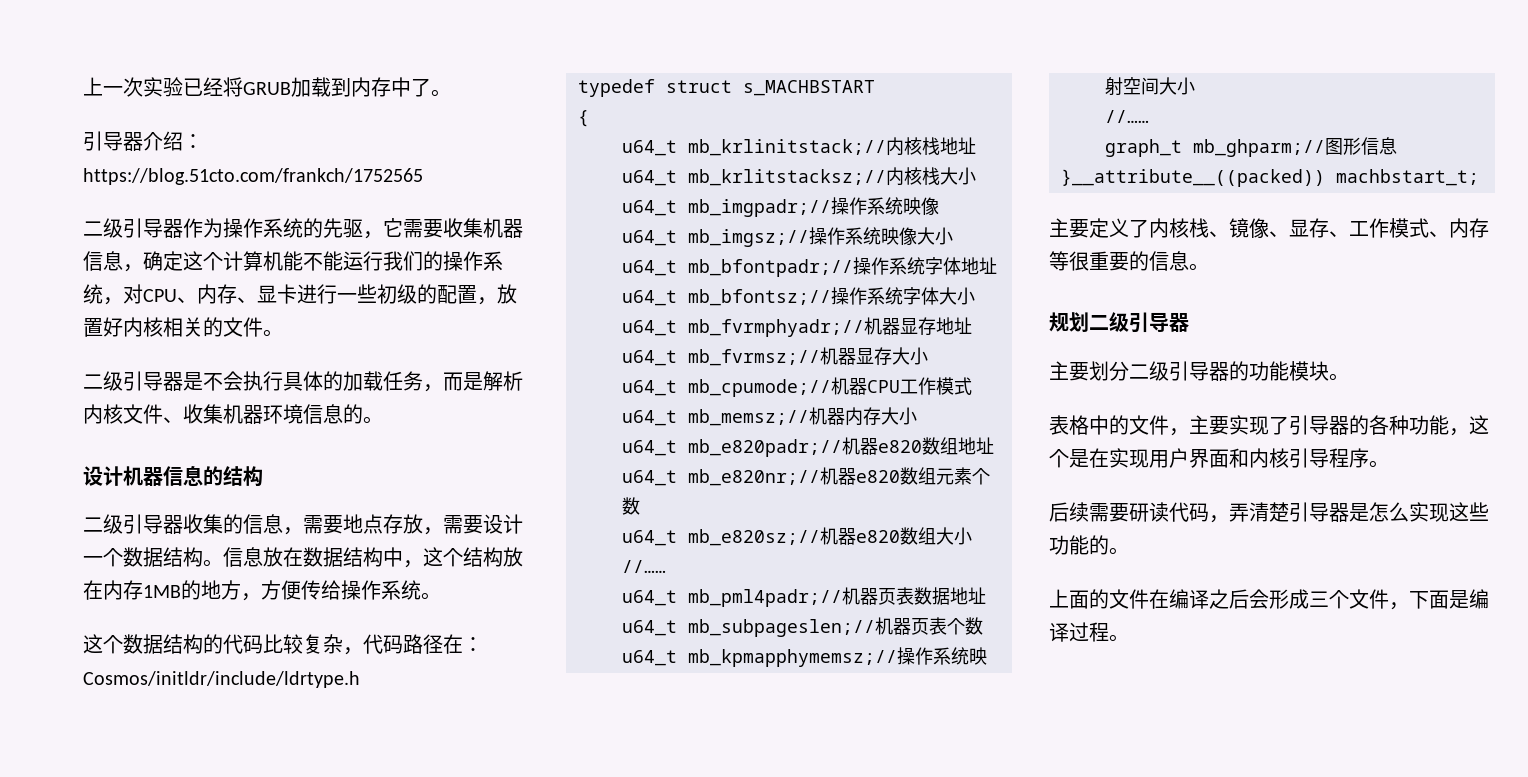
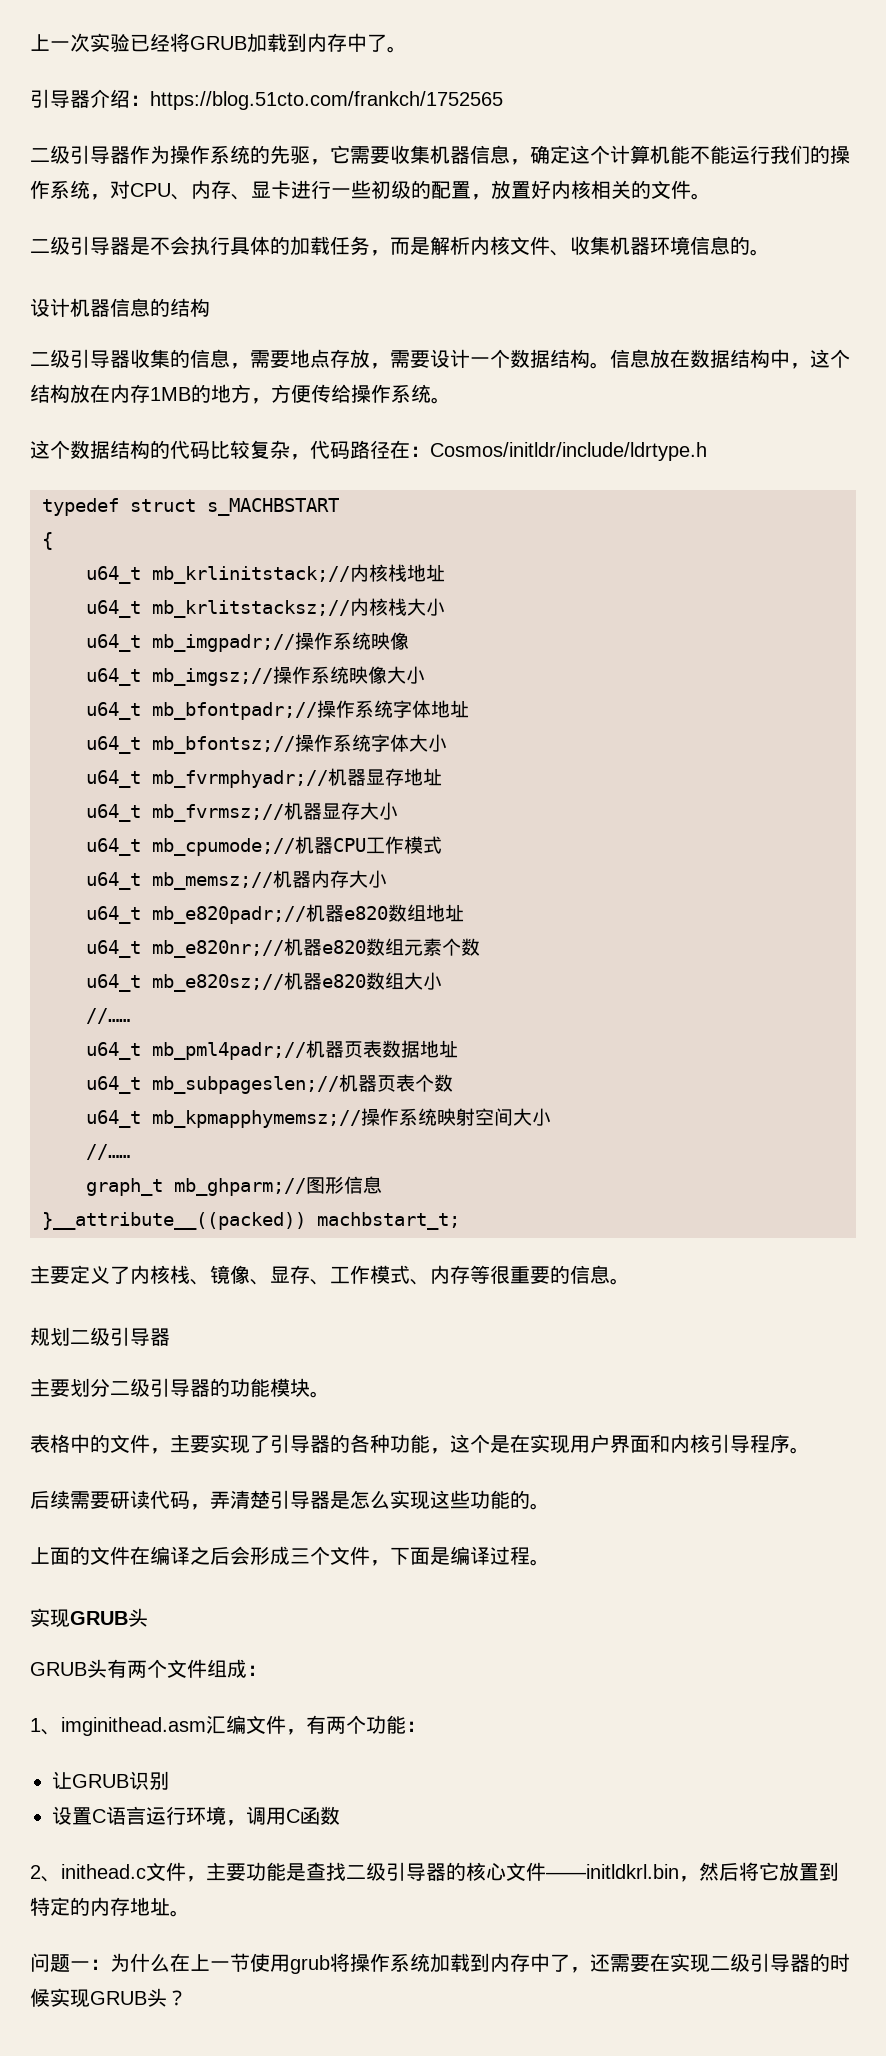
  上面的文件在编译之后会形成三个文件，下面是编译过程。
+ 实现GRUB头
+ GRUB头有两个文件组成：
+ 1、imginithead.asm汇编文件，有两个功能：
+ 让GRUB识别
+ 设置C语言运行环境，调用C函数
+ 2、inithead.c文件，主要功能是查找二级引导器的核心文件——initldkrl.bin，然后将它放置到特定的内存地址。
+ 问题一：为什么在上一节使用grub将操作系统加载到内存中了，还需要在实现二级引导器的时候实现GRUB头？

